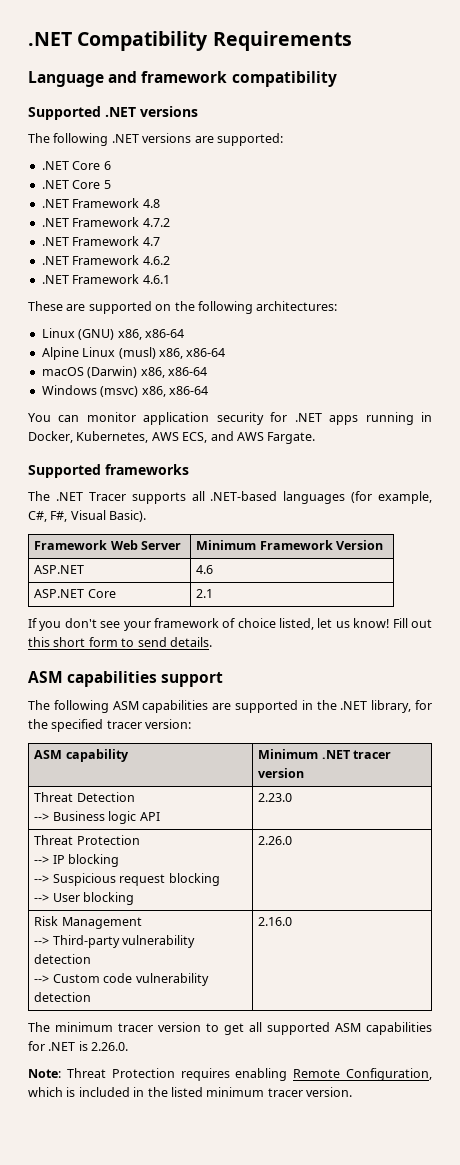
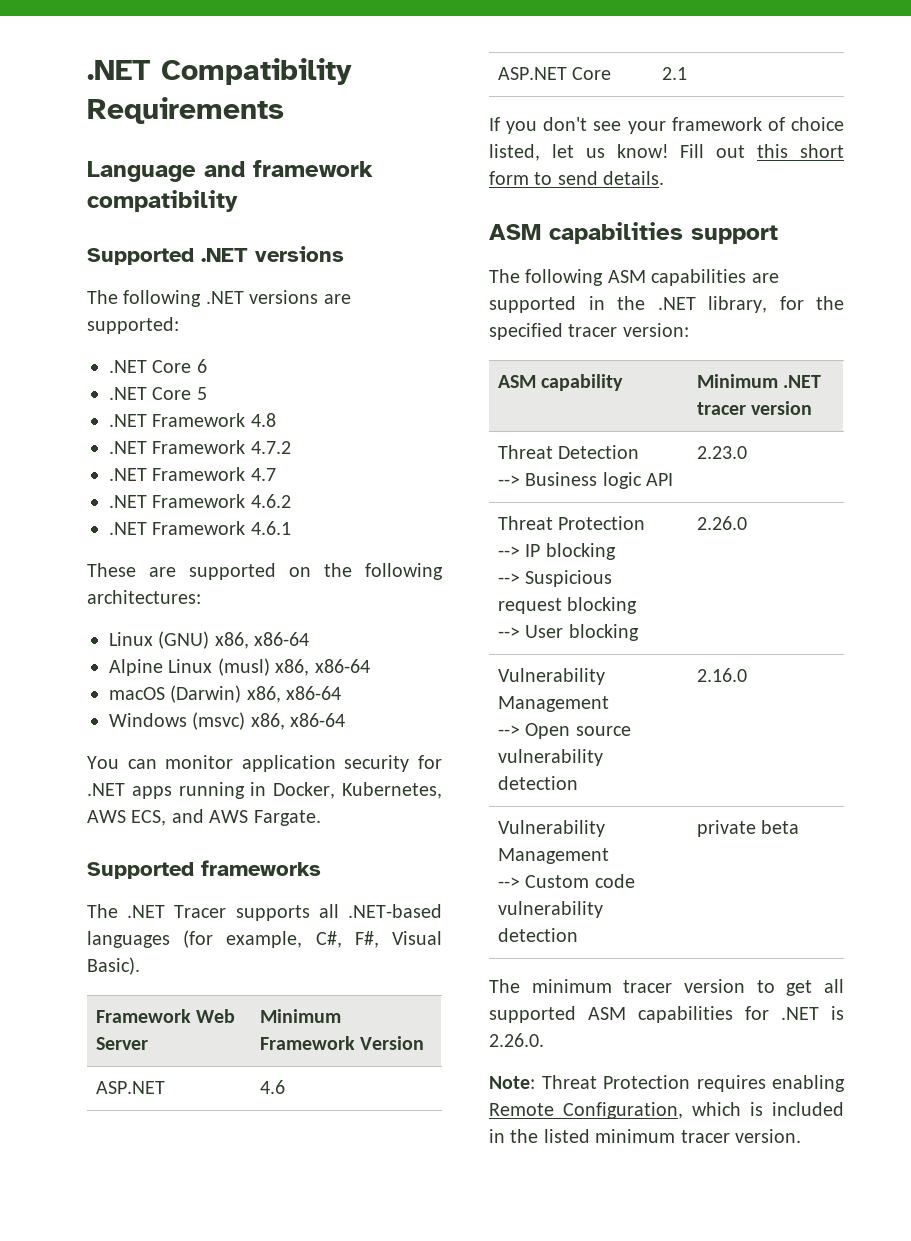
  Threat Detection
  --> Business logic API | 2.23.0
  Threat Protection
  --> IP blocking
  --> Suspicious request blocking
  --> User blocking | 2.26.0
- Risk Management
- --> Third-party vulnerability detection
- --> Custom code vulnerability detection | 2.16.0
+ Vulnerability Management
+ --> Open source vulnerability detection | 2.16.0
+ Vulnerability Management
+ --> Custom code vulnerability detection | private beta

